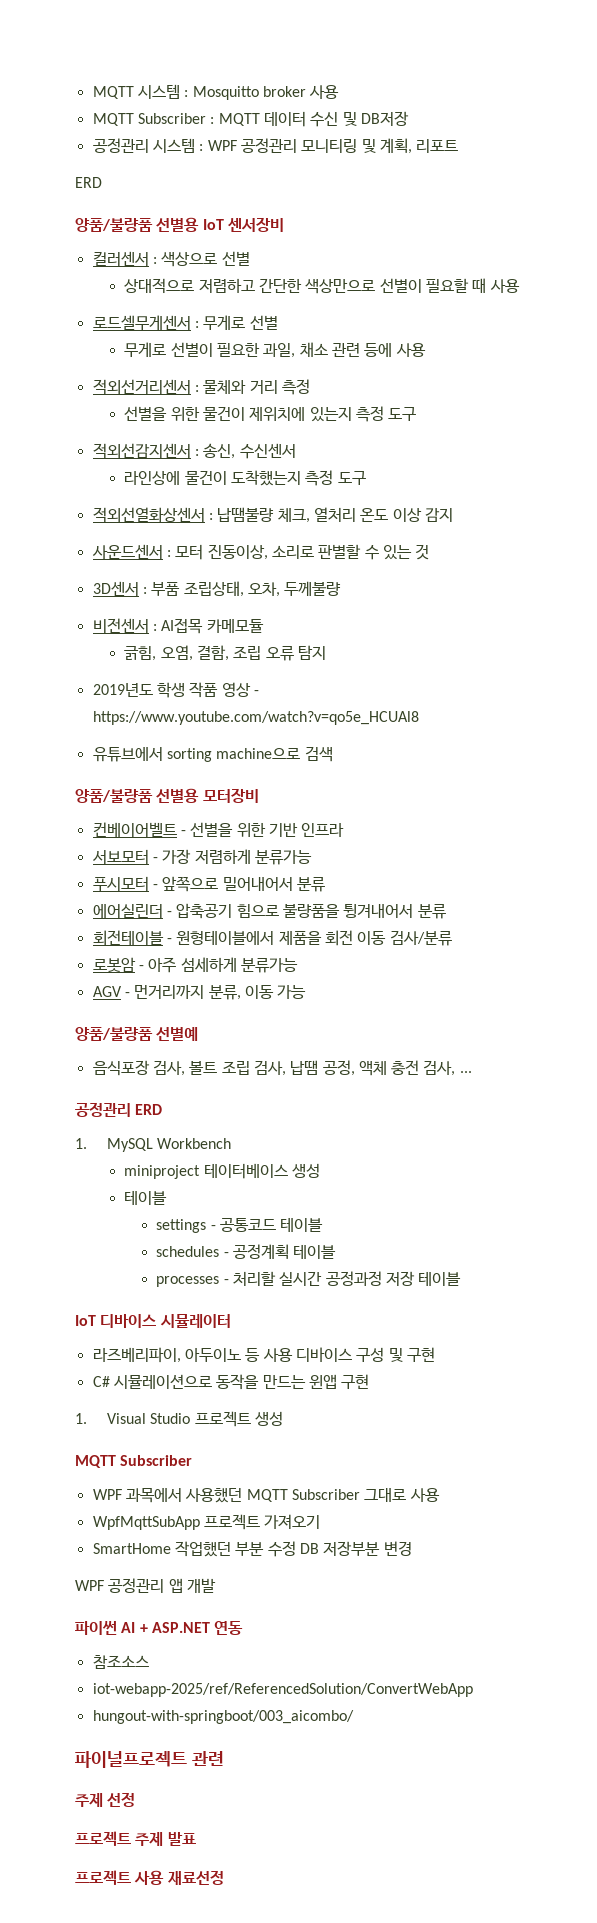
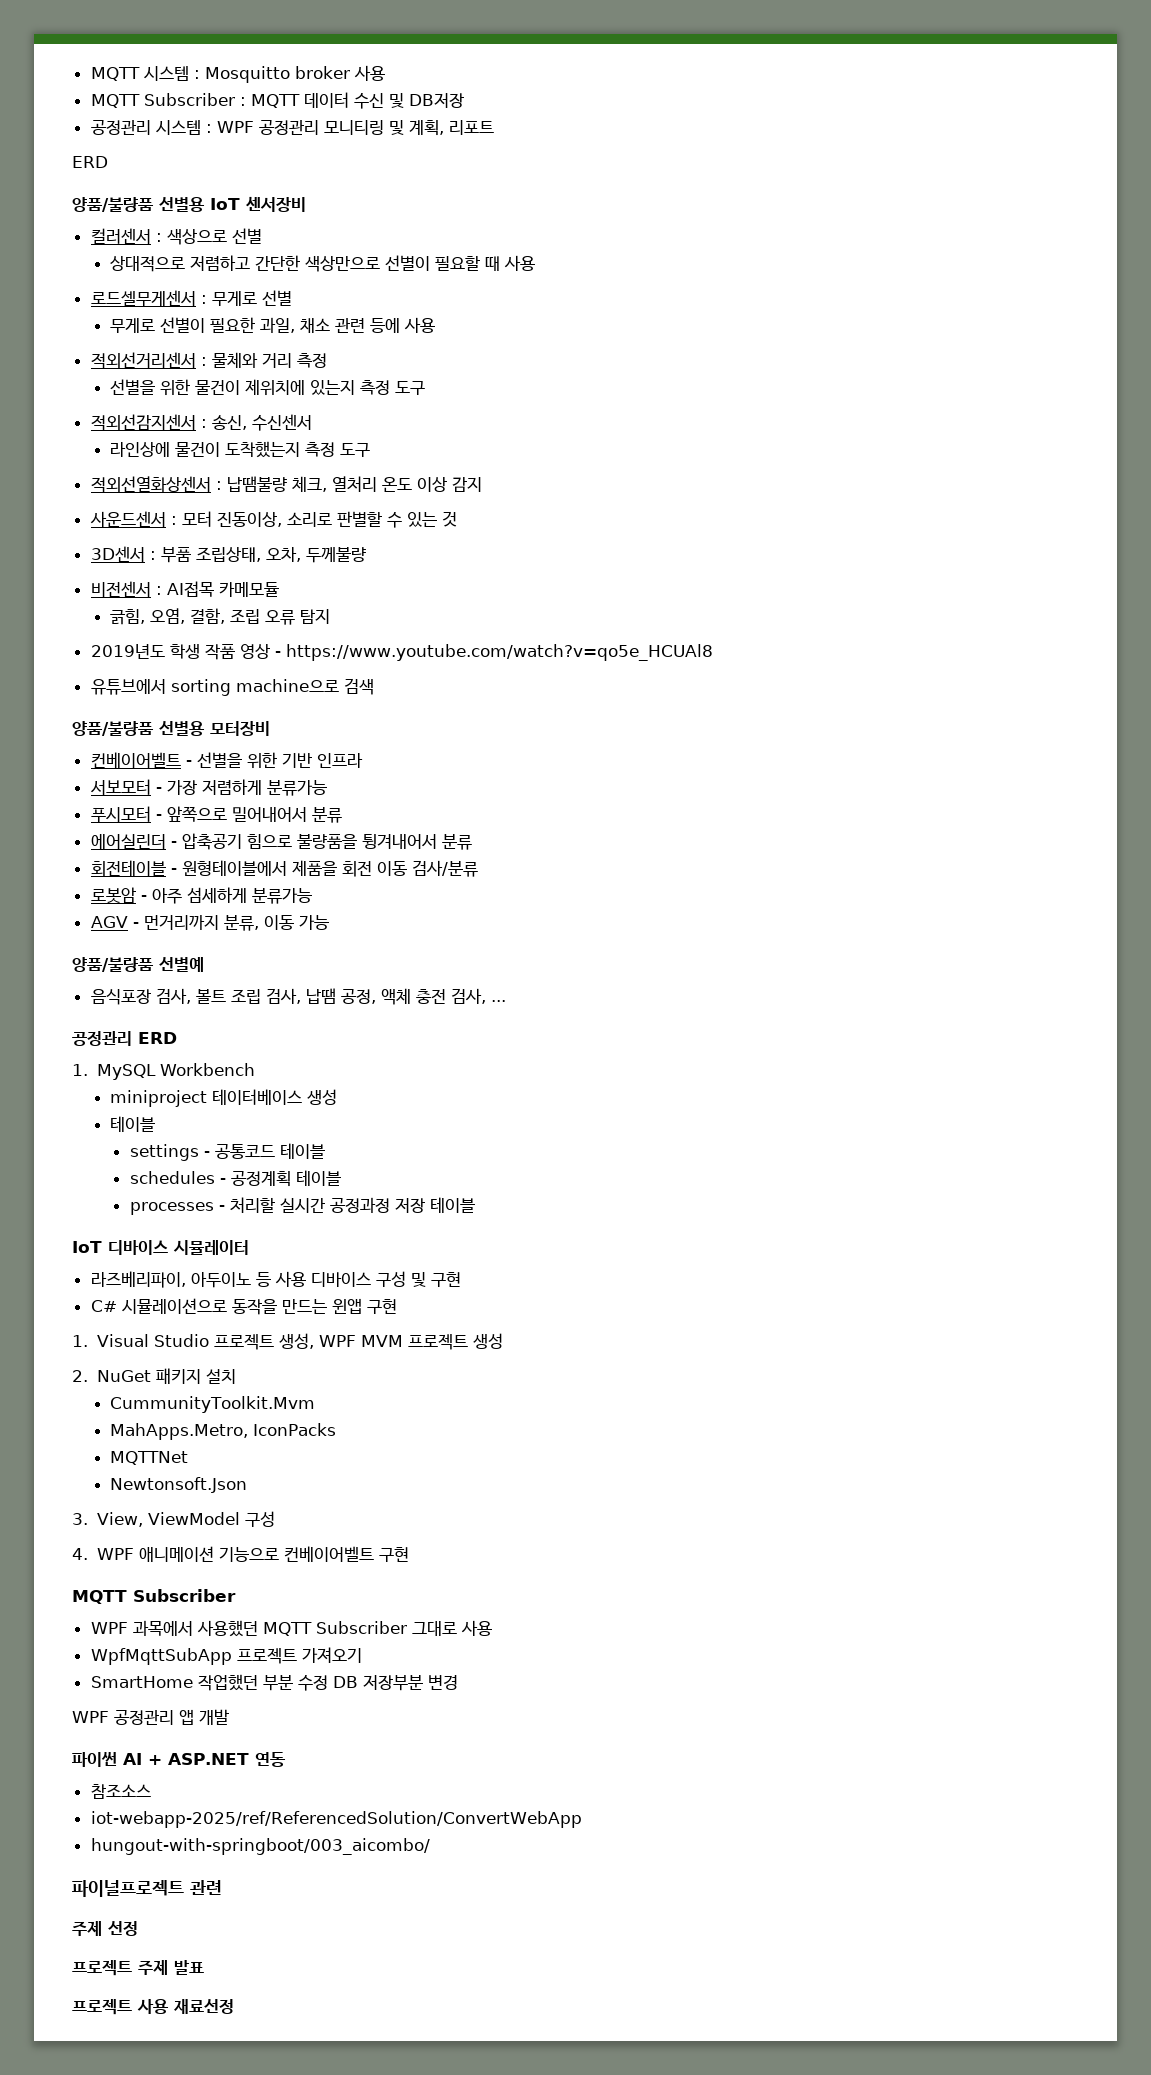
- 1. Visual Studio 프로젝트 생성
+ 1. Visual Studio 프로젝트 생성, WPF MVM 프로젝트 생성
+ 2. NuGet 패키지 설치
+ CummunityToolkit.Mvm
+ MahApps.Metro, IconPacks
+ MQTTNet
+ Newtonsoft.Json
+ 3. View, ViewModel 구성
+ 4. WPF 애니메이션 기능으로 컨베이어벨트 구현

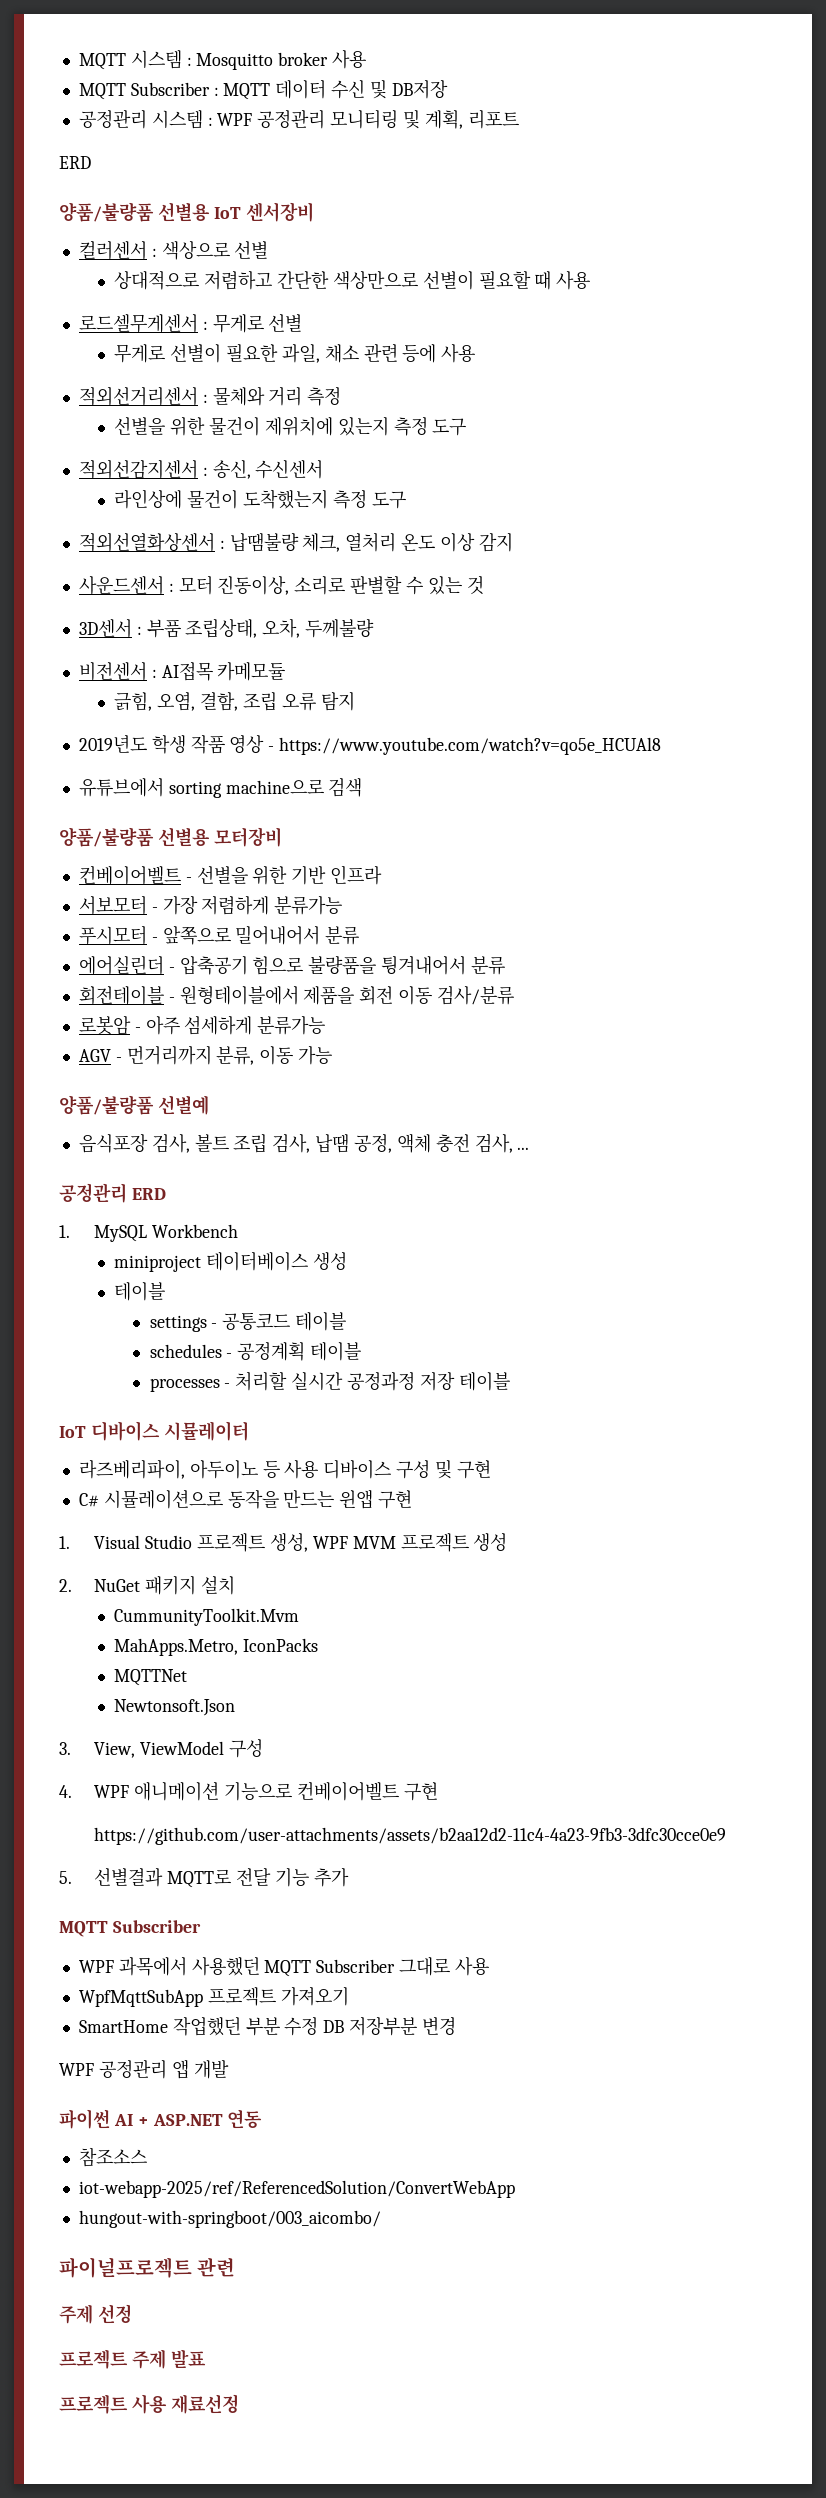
+ https://github.com/user-attachments/assets/b2aa12d2-11c4-4a23-9fb3-3dfc30cce0e9
+ 5. 선별결과 MQTT로 전달 기능 추가

